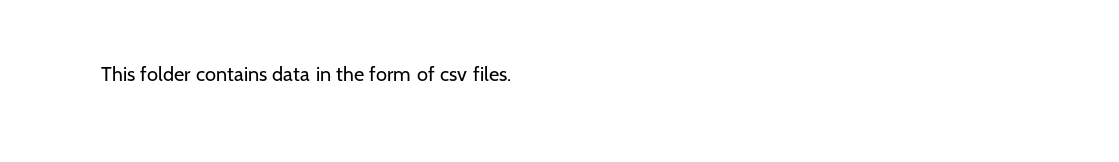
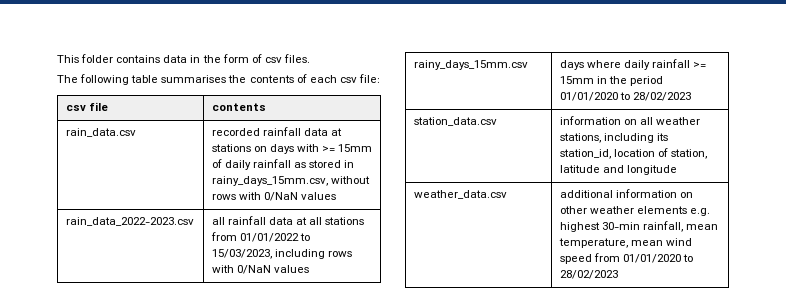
+ The following table summarises the contents of each csv file:
+ csv file | contents
+ rain_data.csv | recorded rainfall data at stations on days with >= 15mm of daily rainfall as stored in rainy_days_15mm.csv, without rows with 0/NaN values
+ rain_data_2022-2023.csv | all rainfall data at all stations from 01/01/2022 to 15/03/2023, including rows with 0/NaN values
+ rainy_days_15mm.csv | days where daily rainfall >= 15mm in the period 01/01/2020 to 28/02/2023
+ station_data.csv | information on all weather stations, including its station_id, location of station, latitude and longitude
+ weather_data.csv | additional information on other weather elements e.g. highest 30-min rainfall, mean temperature, mean wind speed from 01/01/2020 to 28/02/2023

